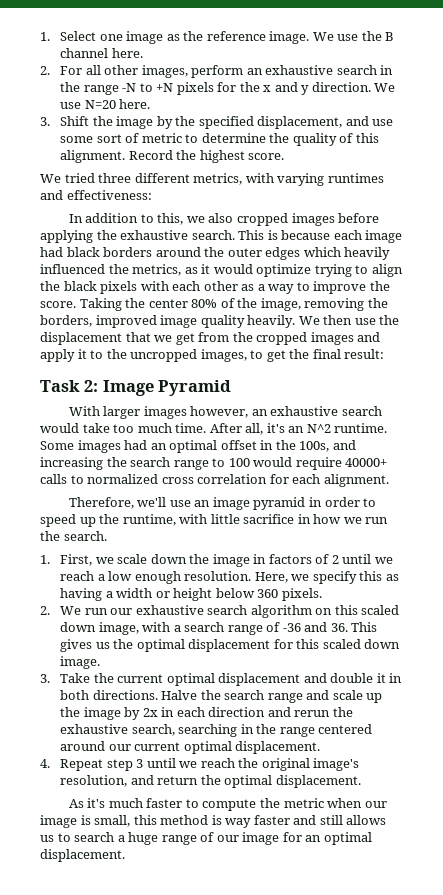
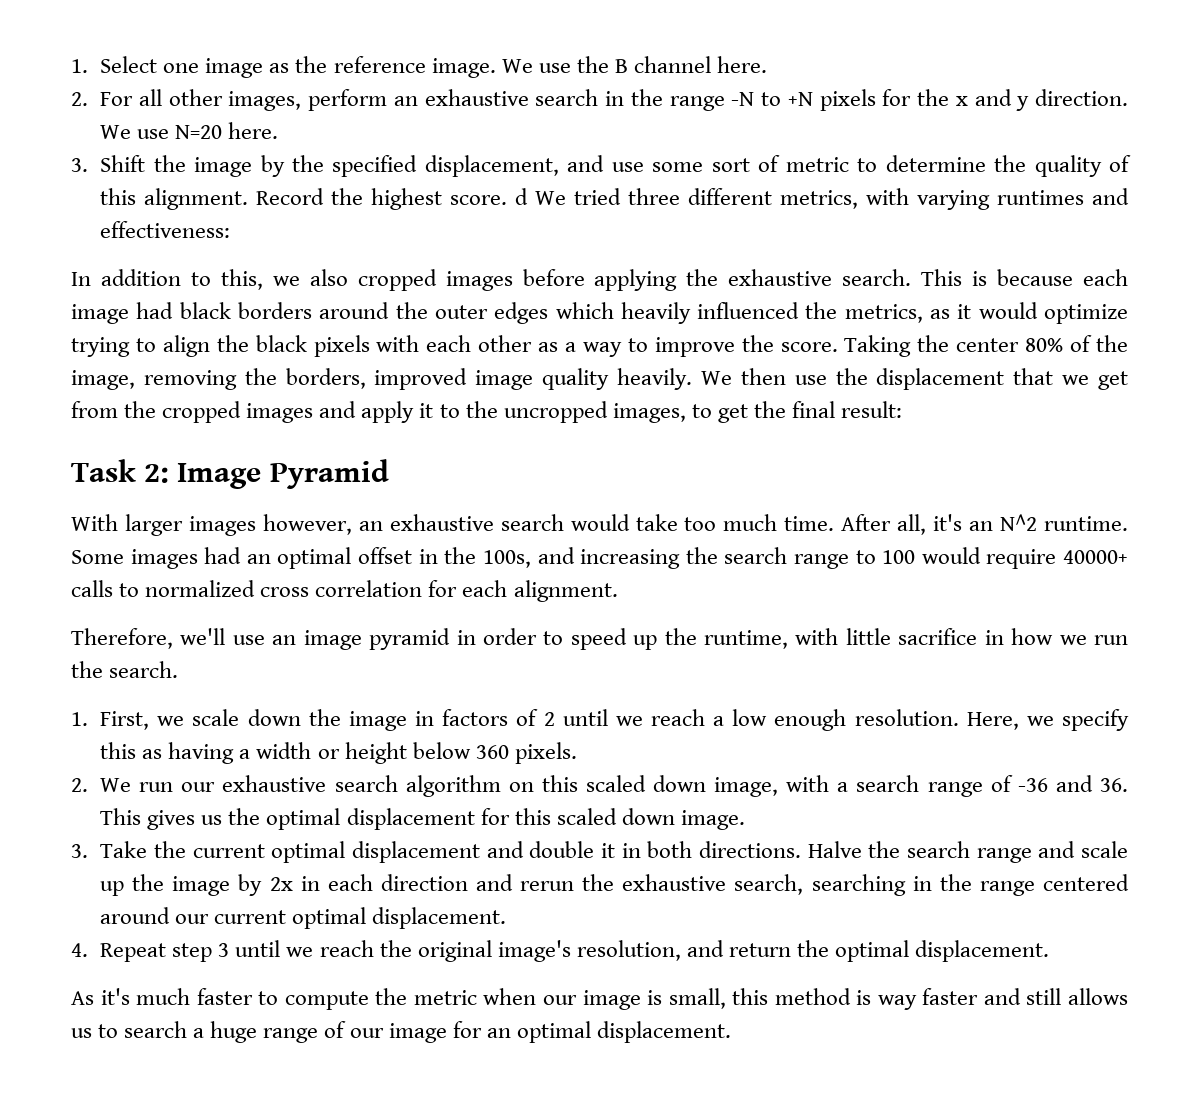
- Record the highest score.
- We tried three different metrics, with varying runtimes and effectiveness:
+ Record the highest score. d We tried three different metrics, with varying runtimes and effectiveness:

